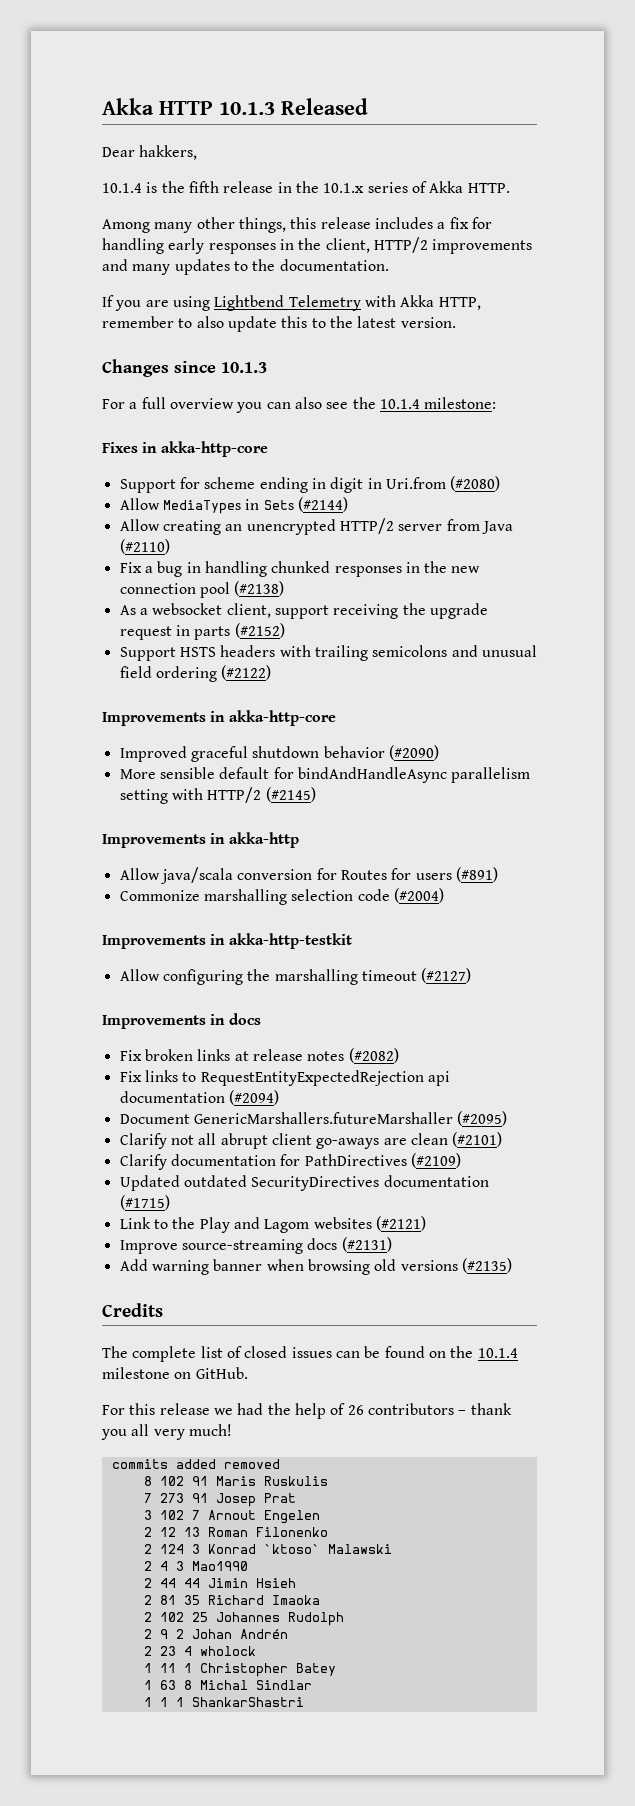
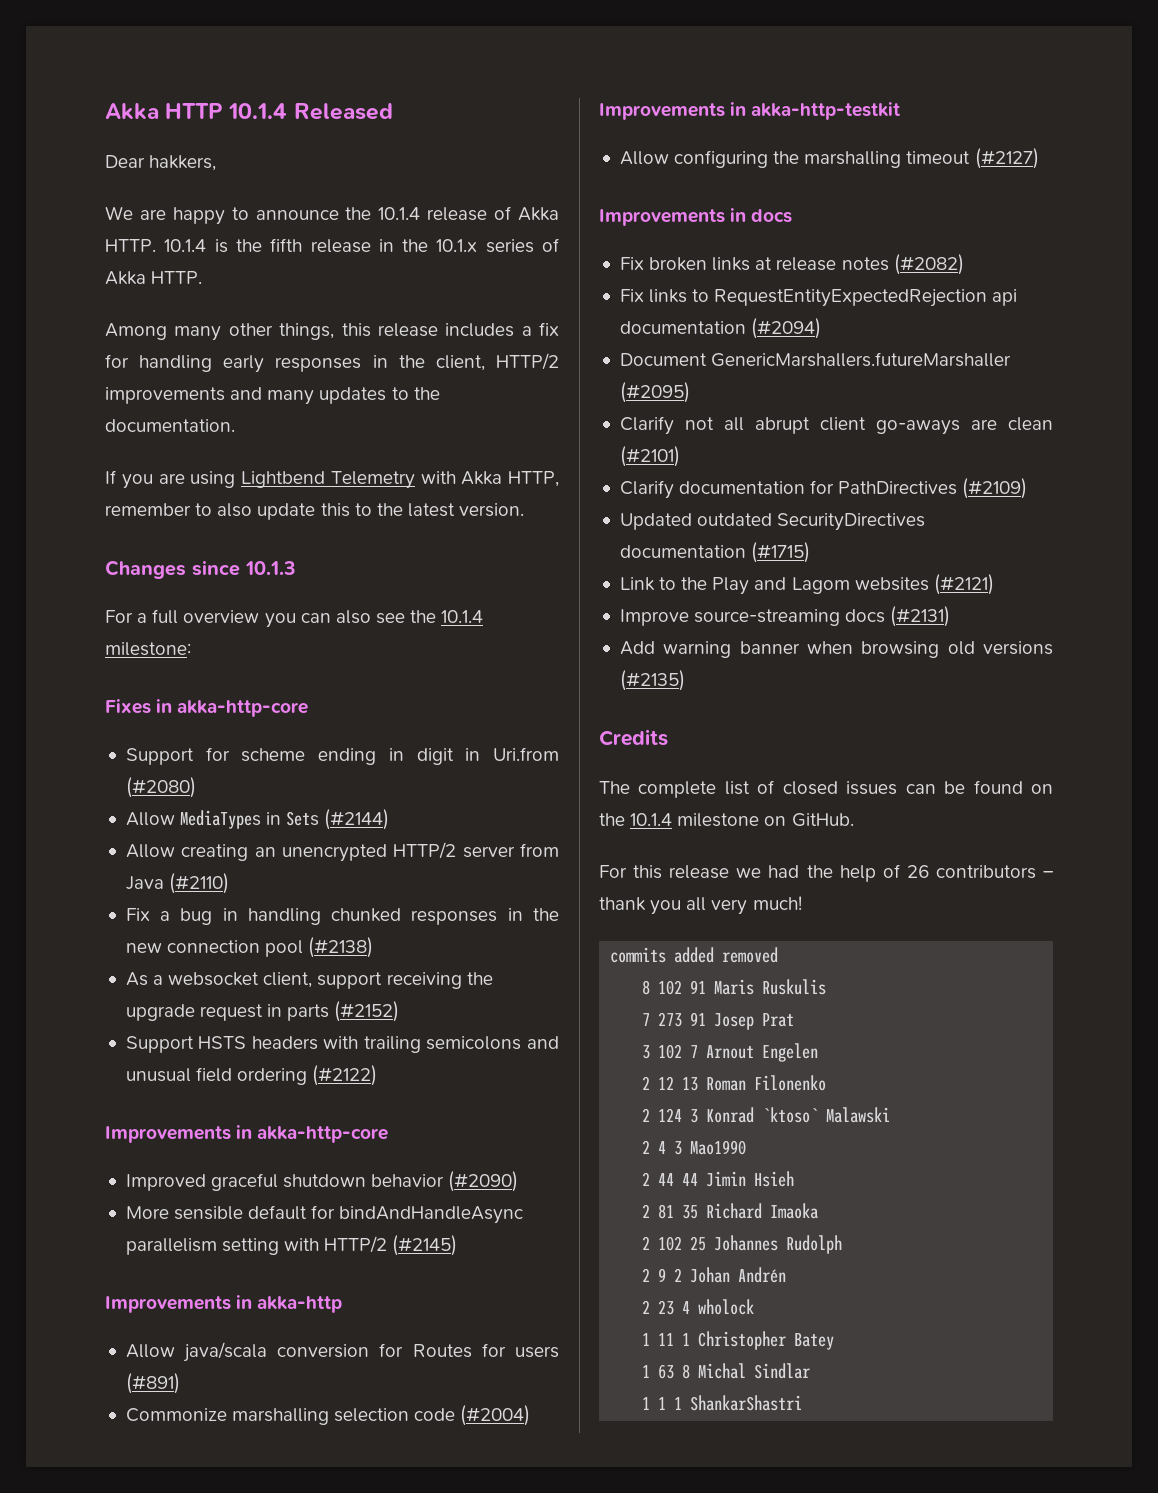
- Akka HTTP 10.1.3 Released
+ Akka HTTP 10.1.4 Released
+ We are happy to announce the 10.1.4 release of Akka HTTP.

